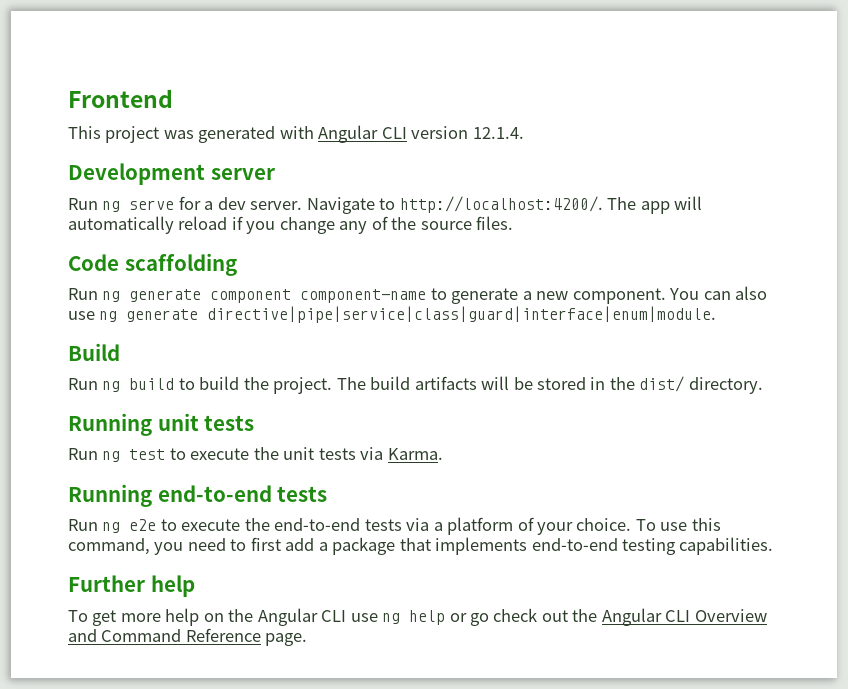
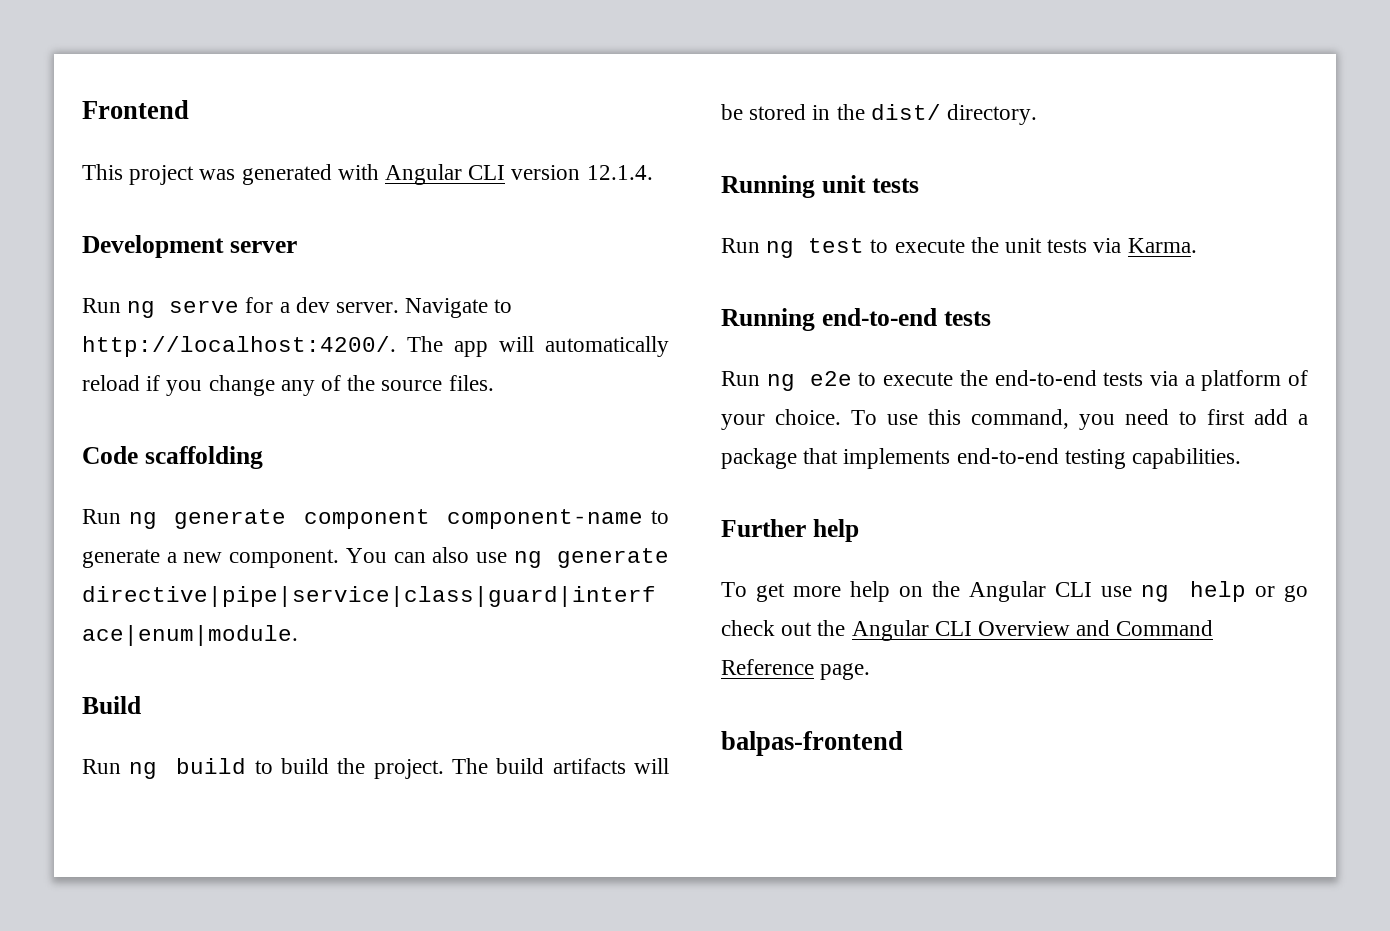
+ balpas-frontend

